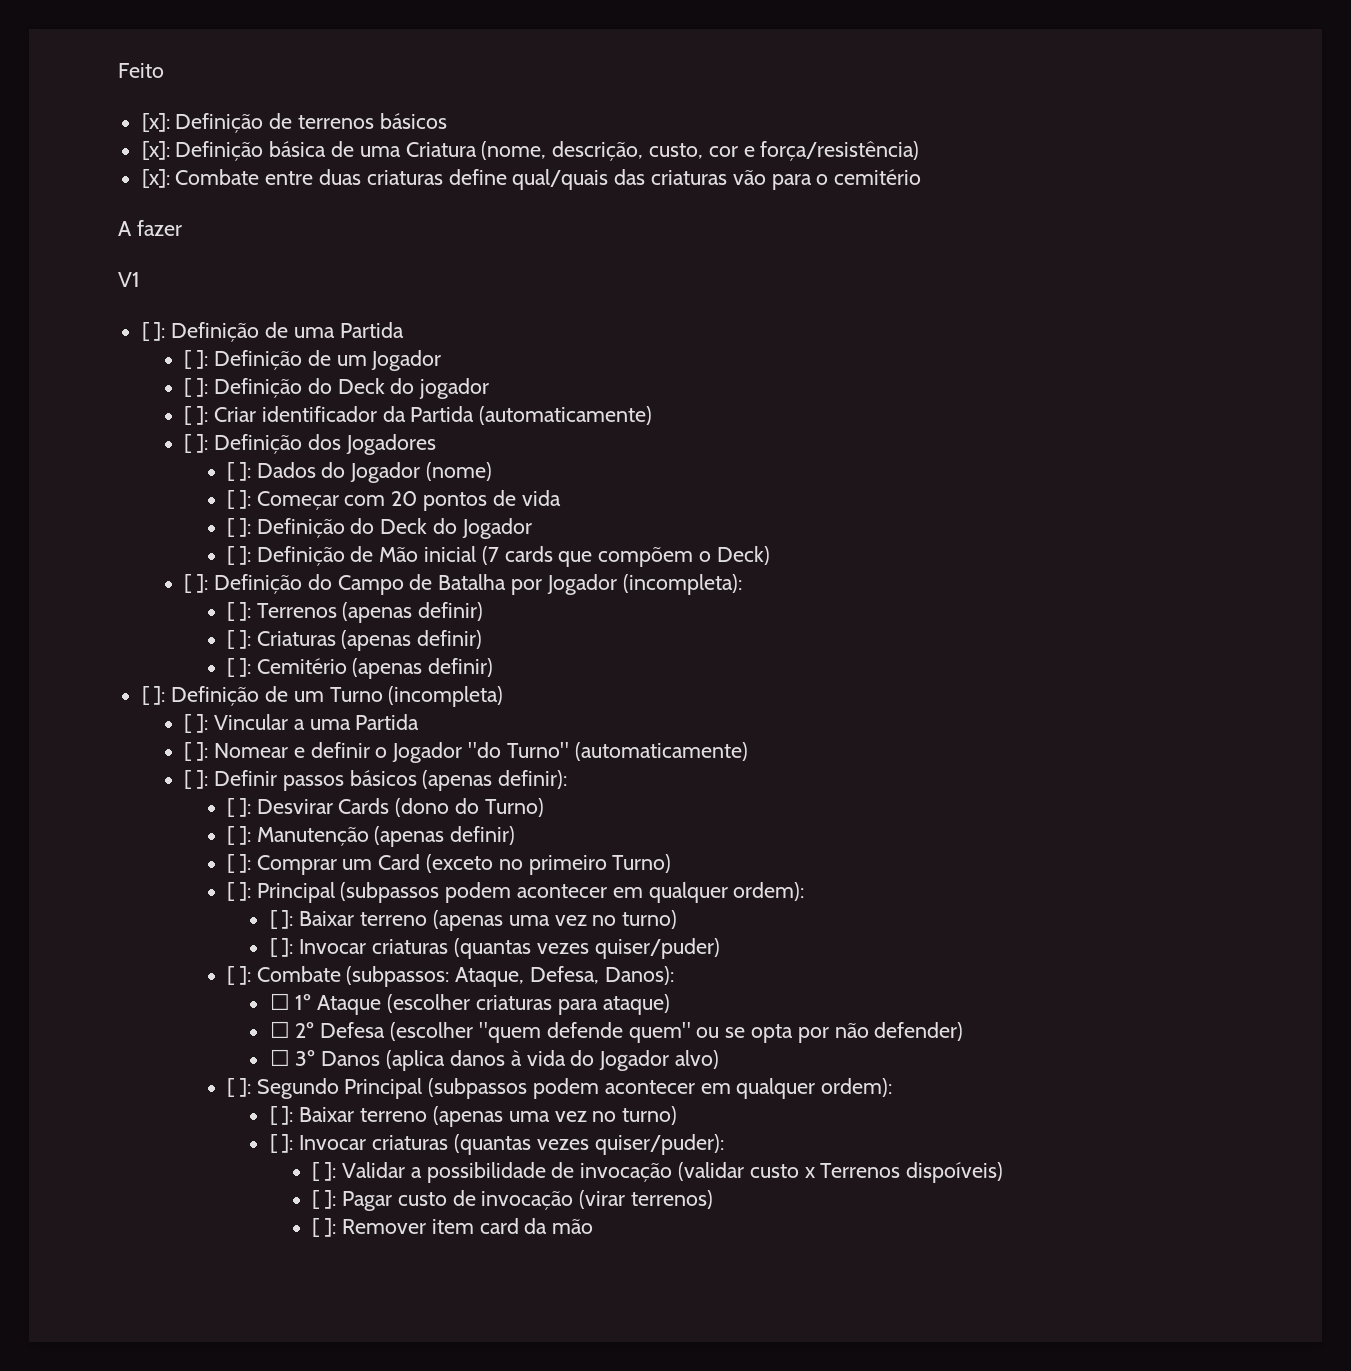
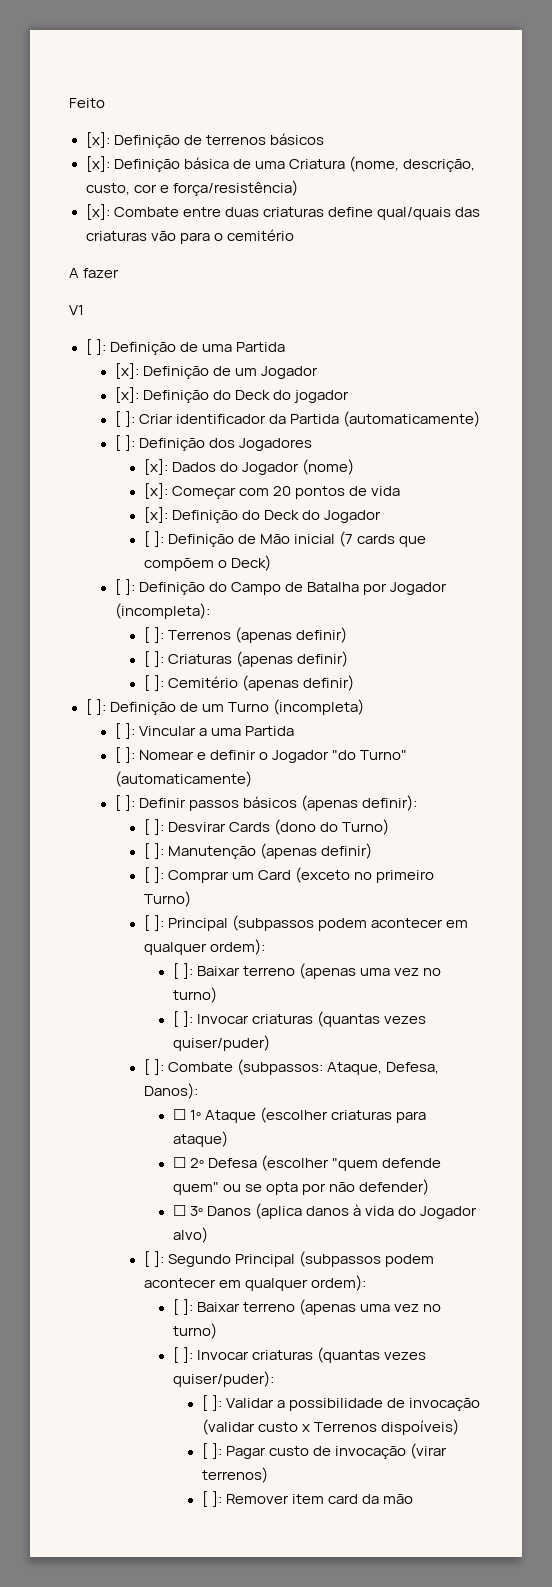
- [ ]: Definição de um Jogador
+ [x]: Definição de um Jogador
- [ ]: Definição do Deck do jogador
+ [x]: Definição do Deck do jogador
- [ ]: Dados do Jogador (nome)
+ [x]: Dados do Jogador (nome)
- [ ]: Começar com 20 pontos de vida
+ [x]: Começar com 20 pontos de vida
- [ ]: Definição do Deck do Jogador
+ [x]: Definição do Deck do Jogador

